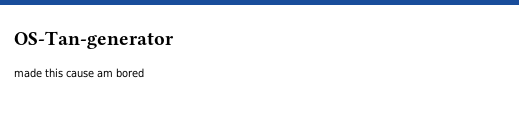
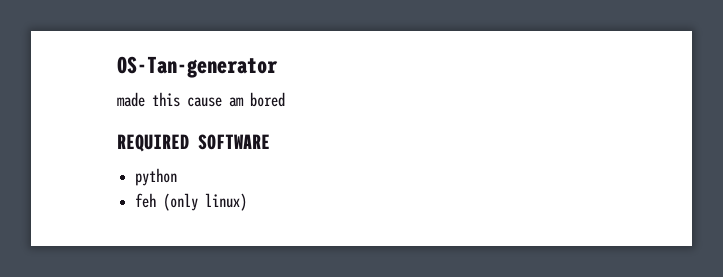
+ REQUIRED SOFTWARE
+ python
+ feh (only linux)

